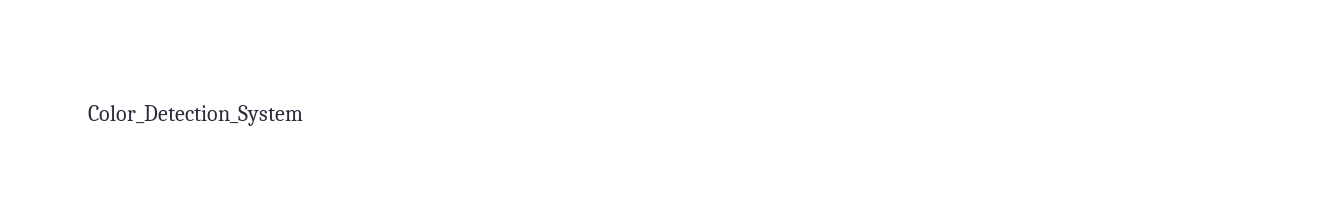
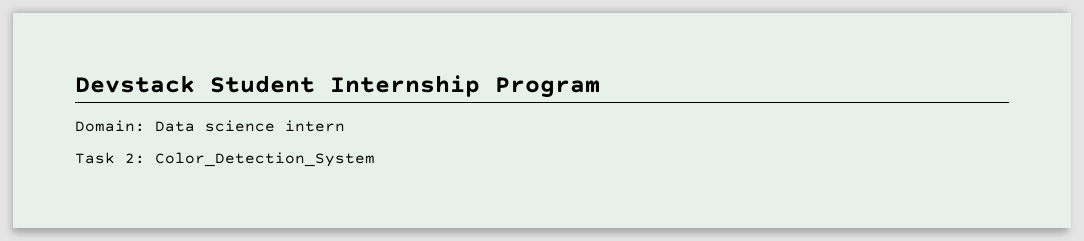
- Color_Detection_System
+ Devstack Student Internship Program
+ Domain: Data science intern
+ Task 2: Color_Detection_System

